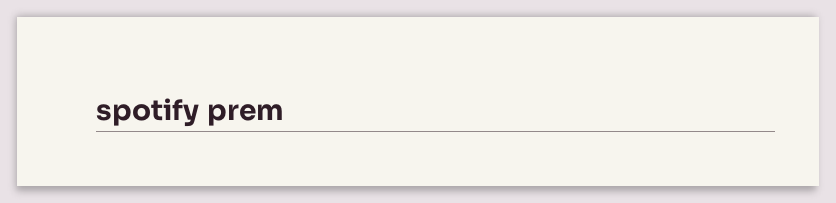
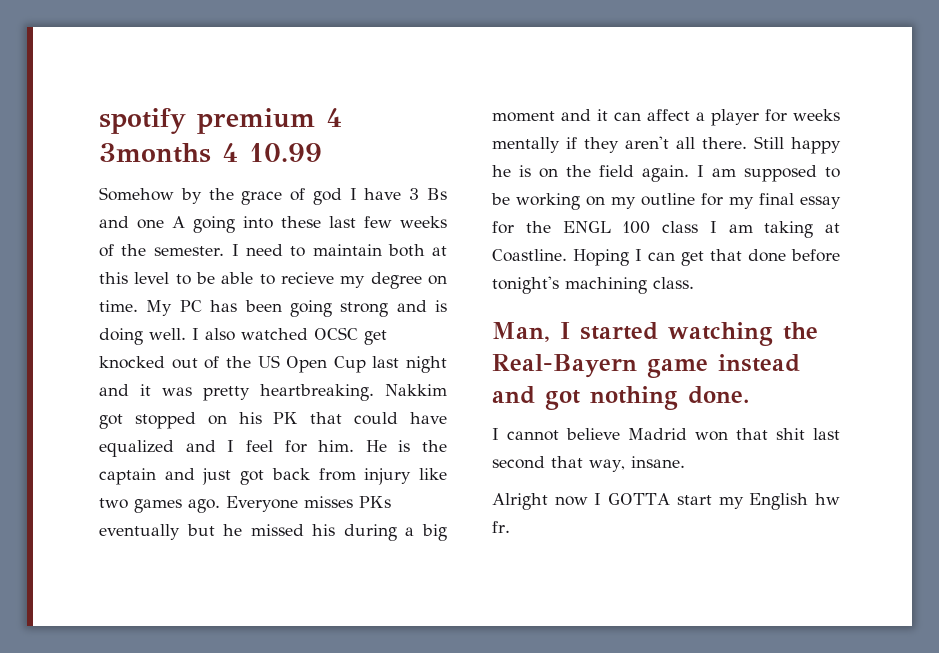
- spotify prem
+ spotify premium 4 3months 4 10.99
+ Somehow by the grace of god I have 3 Bs and one A going into these last few weeks of the semester. I need to maintain both at this level to be able to recieve my degree on time. My PC has been going strong and is doing well. I also watched OCSC get knocked out of the US Open Cup last night and it was pretty heartbreaking. Nakkim got stopped on his PK that could have equalized and I feel for him. He is the captain and just got back from injury like two games ago. Everyone misses PKs eventually but he missed his during a big moment and it can affect a player for weeks mentally if they aren't all there. Still happy he is on the field again. I am supposed to be working on my outline for my final essay for the ENGL 100 class I am taking at Coastline. Hoping I can get that done before tonight's machining class.
+ Man, I started watching the Real-Bayern game instead and got nothing done.
+ I cannot believe Madrid won that shit last second that way, insane.
+ Alright now I GOTTA start my English hw fr.

